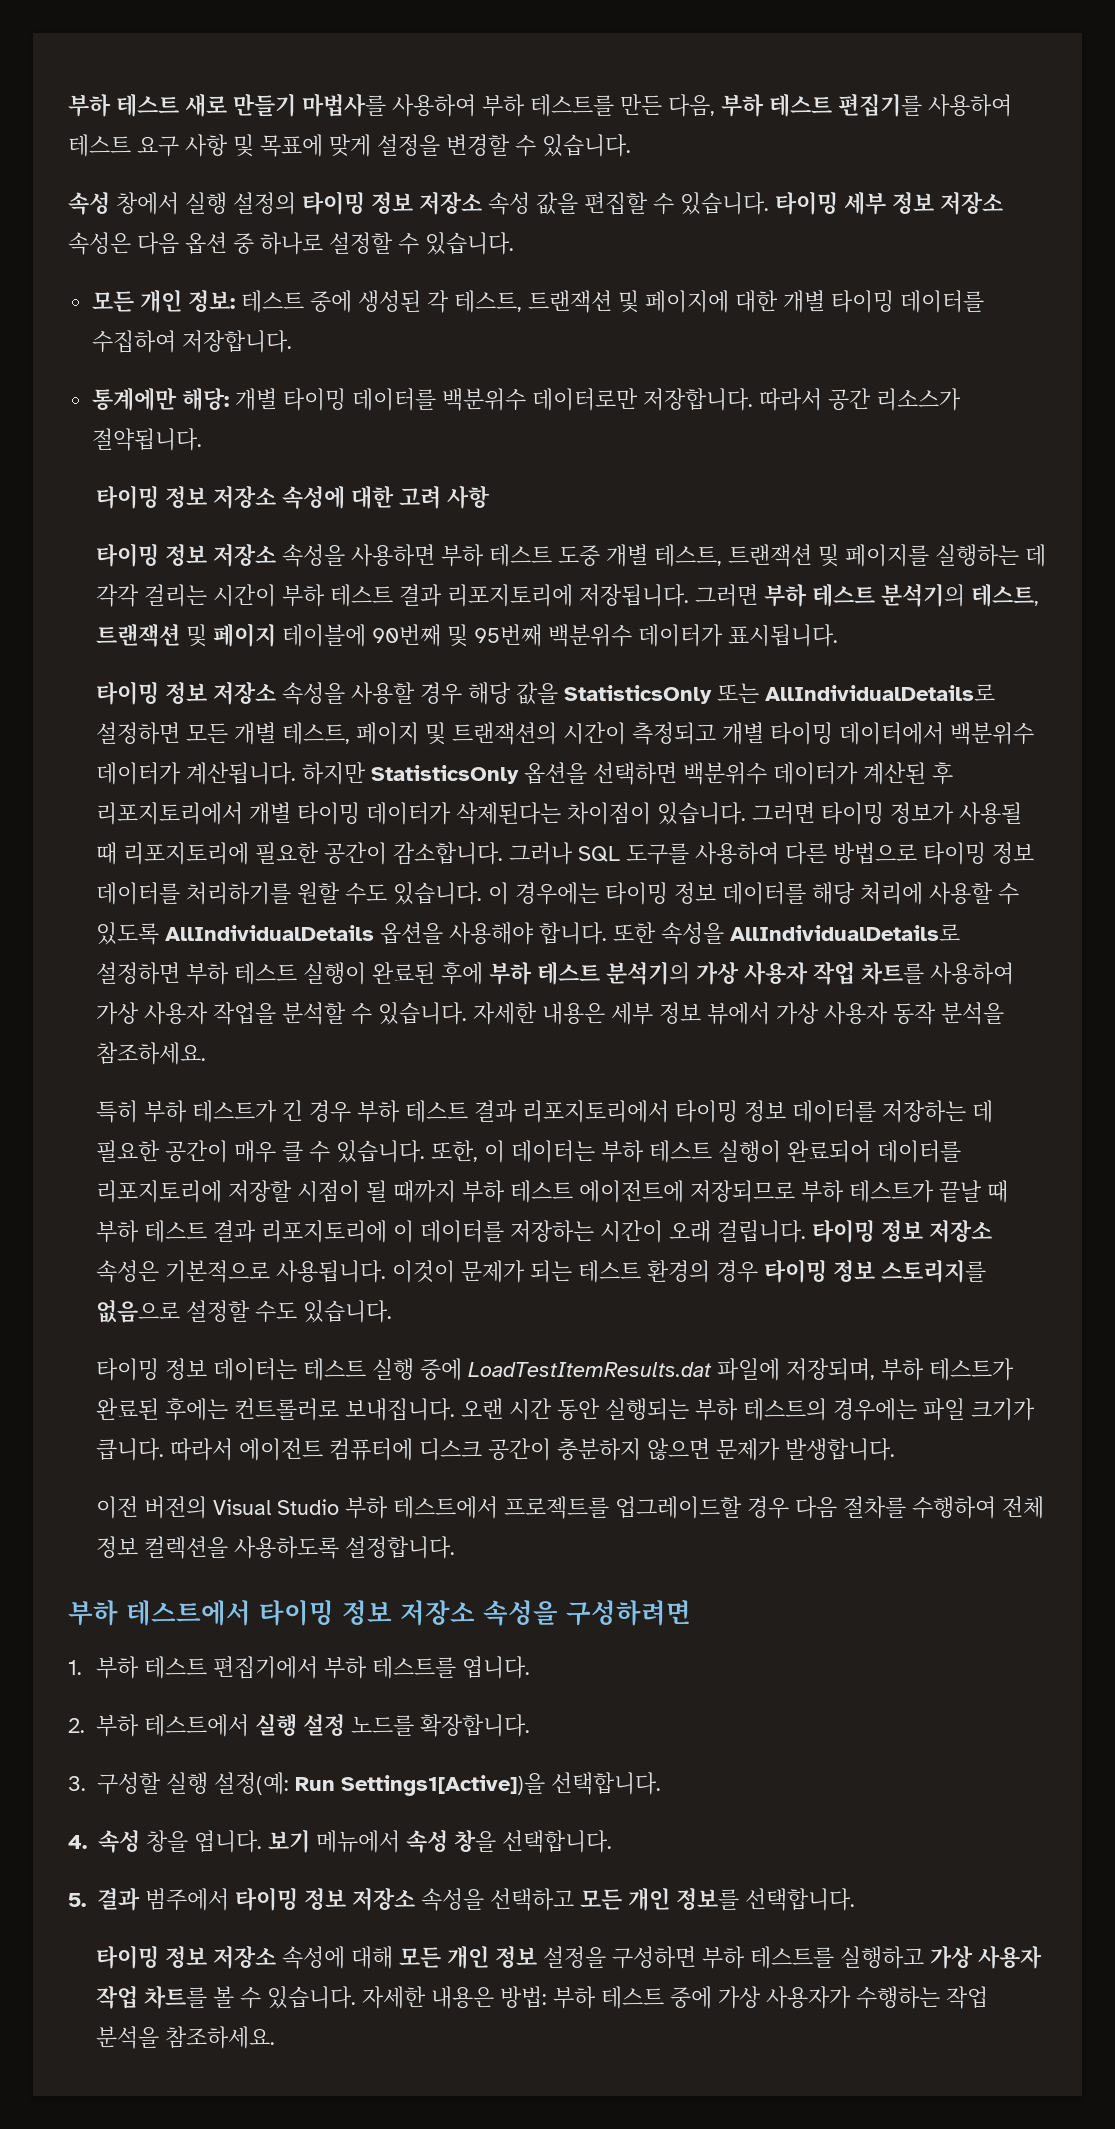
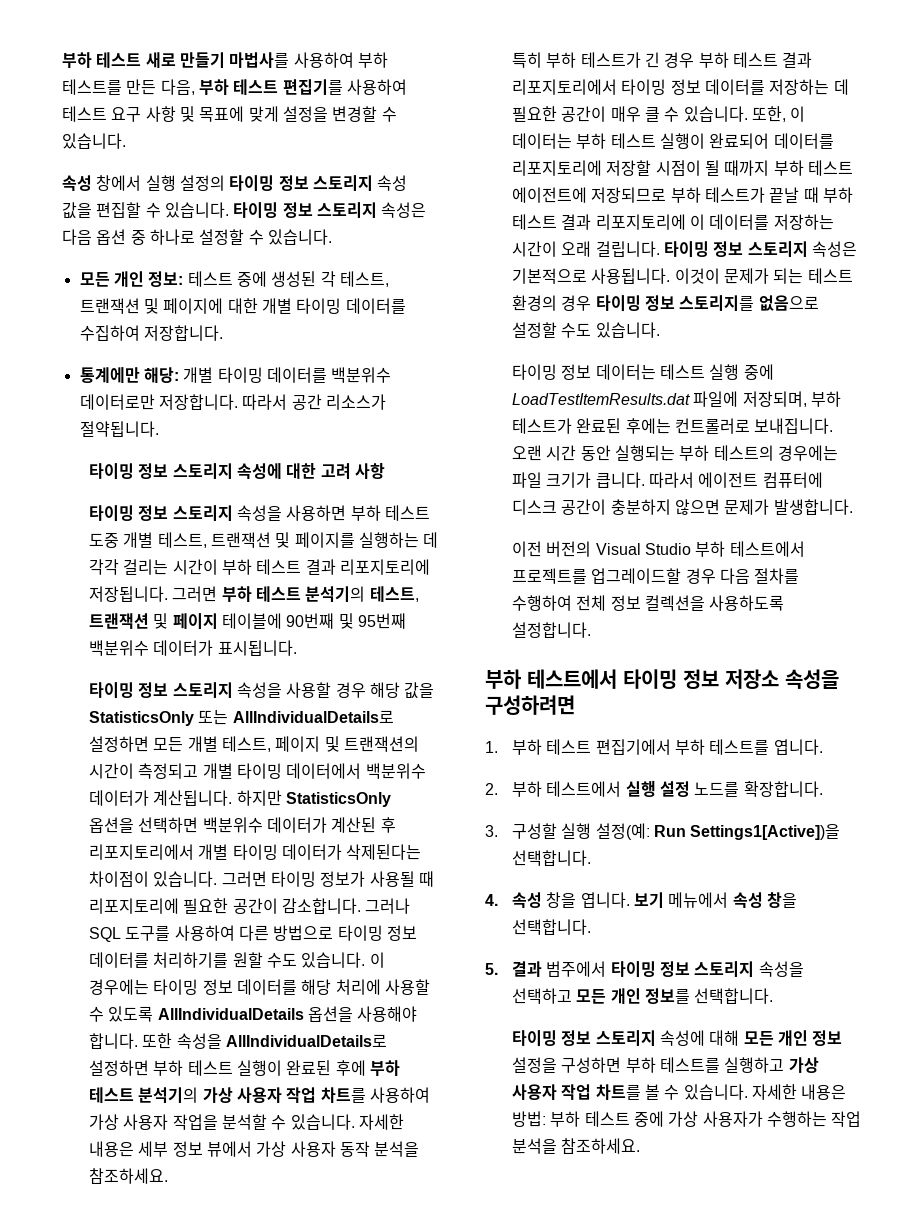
- 속성 창에서 실행 설정의 타이밍 정보 저장소 속성 값을 편집할 수 있습니다.
+ 속성 창에서 실행 설정의 타이밍 정보 스토리지 속성 값을 편집할 수 있습니다.
- 타이밍 세부 정보 저장소 속성은 다음 옵션 중 하나로 설정할 수 있습니다.
+ 타이밍 정보 스토리지 속성은 다음 옵션 중 하나로 설정할 수 있습니다.
- 타이밍 정보 저장소 속성에 대한 고려 사항
+ 타이밍 정보 스토리지 속성에 대한 고려 사항
- 타이밍 정보 저장소 속성을 사용하면 부하 테스트 도중 개별 테스트, 트랜잭션 및 페이지를 실행하는 데 각각 걸리는 시간이 부하 테스트 결과 리포지토리에 저장됩니다.
+ 타이밍 정보 스토리지 속성을 사용하면 부하 테스트 도중 개별 테스트, 트랜잭션 및 페이지를 실행하는 데 각각 걸리는 시간이 부하 테스트 결과 리포지토리에 저장됩니다.
- 타이밍 정보 저장소 속성을 사용할 경우 해당 값을 StatisticsOnly 또는 AllIndividualDetails로 설정하면 모든 개별 테스트, 페이지 및 트랜잭션의 시간이 측정되고 개별 타이밍 데이터에서 백분위수 데이터가 계산됩니다.
+ 타이밍 정보 스토리지 속성을 사용할 경우 해당 값을 StatisticsOnly 또는 AllIndividualDetails로 설정하면 모든 개별 테스트, 페이지 및 트랜잭션의 시간이 측정되고 개별 타이밍 데이터에서 백분위수 데이터가 계산됩니다.
- 타이밍 정보 저장소 속성은 기본적으로 사용됩니다.
+ 타이밍 정보 스토리지 속성은 기본적으로 사용됩니다.
- 5. 결과 범주에서 타이밍 정보 저장소 속성을 선택하고 모든 개인 정보를 선택합니다.
+ 5. 결과 범주에서 타이밍 정보 스토리지 속성을 선택하고 모든 개인 정보를 선택합니다.
- 타이밍 정보 저장소 속성에 대해 모든 개인 정보 설정을 구성하면 부하 테스트를 실행하고 가상 사용자 작업 차트를 볼 수 있습니다.
+ 타이밍 정보 스토리지 속성에 대해 모든 개인 정보 설정을 구성하면 부하 테스트를 실행하고 가상 사용자 작업 차트를 볼 수 있습니다.

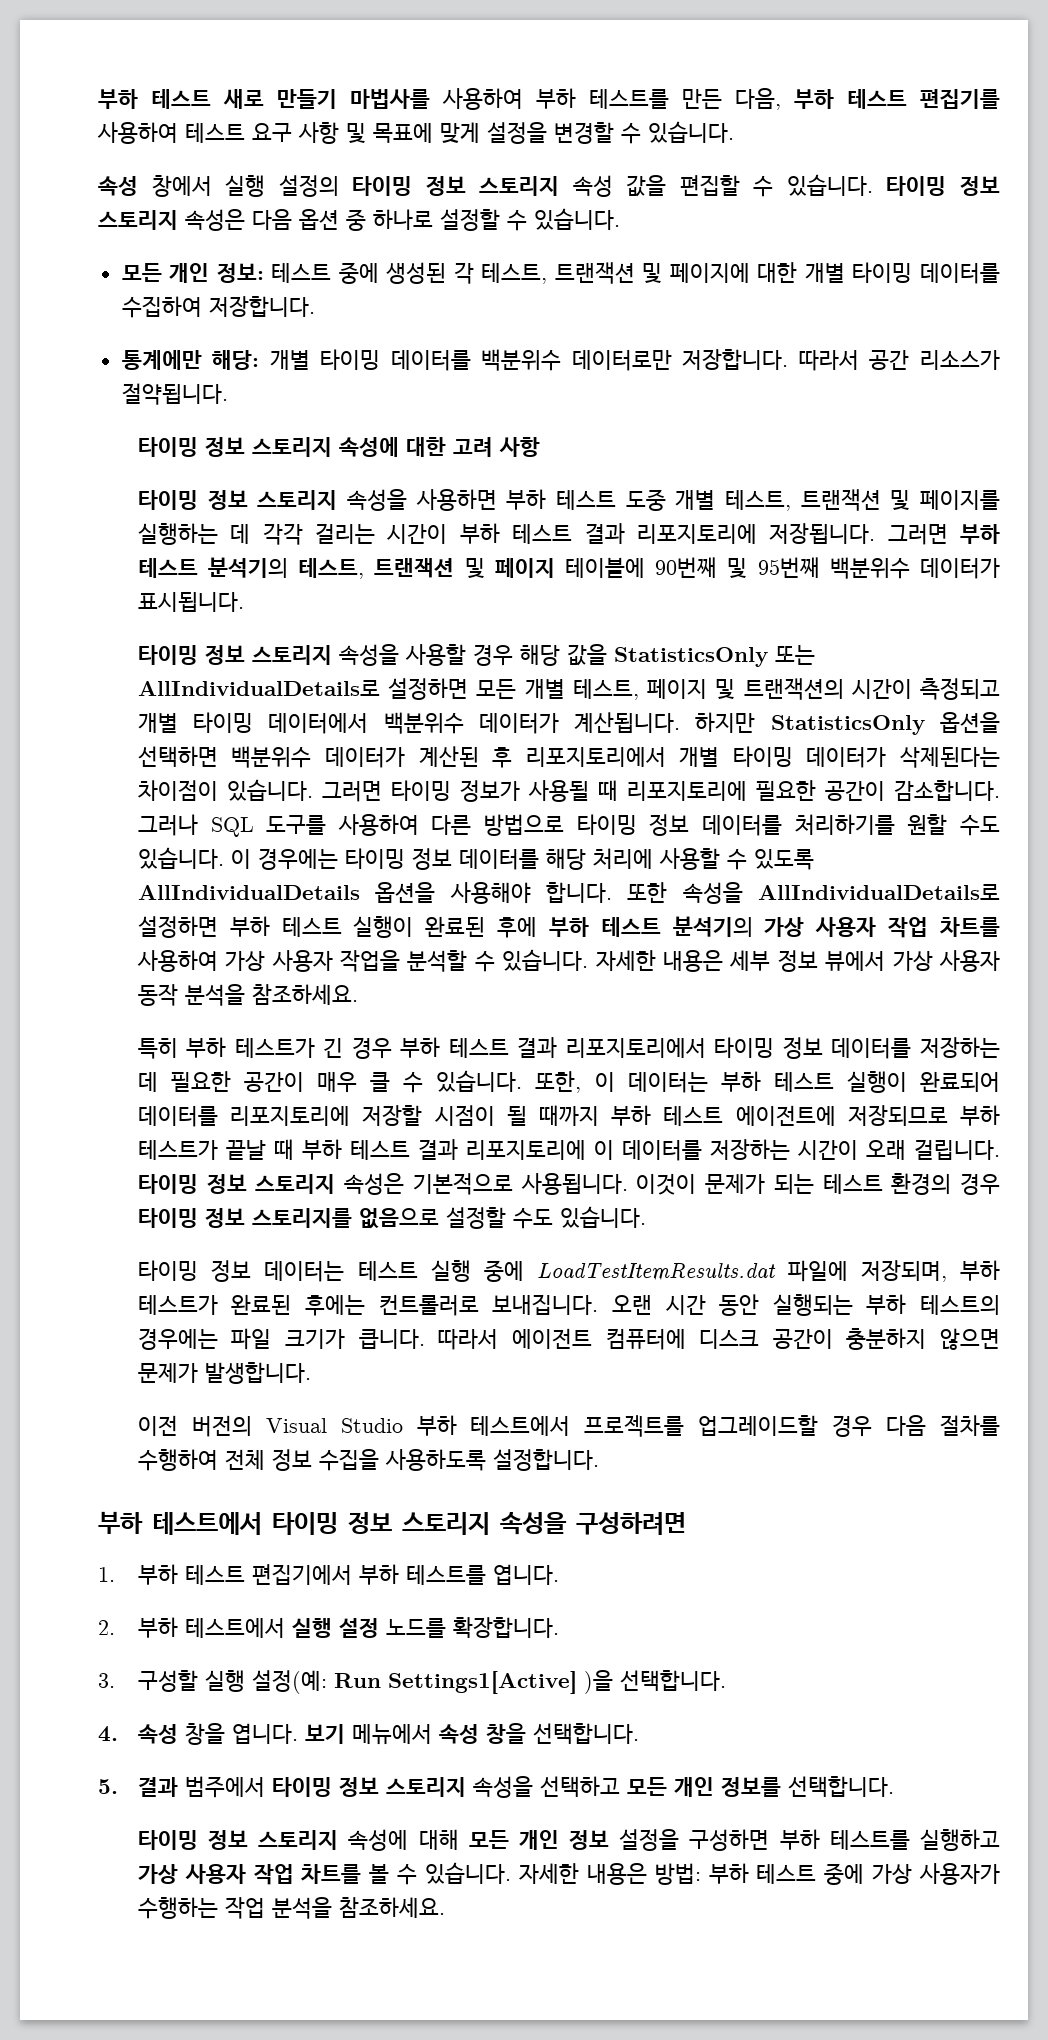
- 이전 버전의 Visual Studio 부하 테스트에서 프로젝트를 업그레이드할 경우 다음 절차를 수행하여 전체 정보 컬렉션을 사용하도록 설정합니다.
+ 이전 버전의 Visual Studio 부하 테스트에서 프로젝트를 업그레이드할 경우 다음 절차를 수행하여 전체 정보 수집을 사용하도록 설정합니다.
- 부하 테스트에서 타이밍 정보 저장소 속성을 구성하려면
+ 부하 테스트에서 타이밍 정보 스토리지 속성을 구성하려면
- 3. 구성할 실행 설정(예: Run Settings1[Active])을 선택합니다.
+ 3. 구성할 실행 설정(예: Run Settings1[Active] )을 선택합니다.

